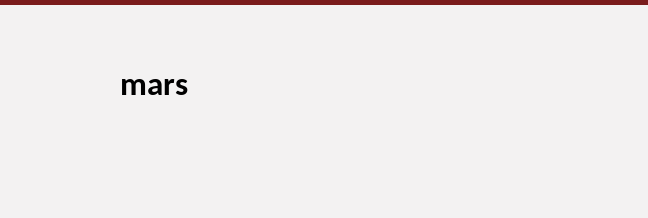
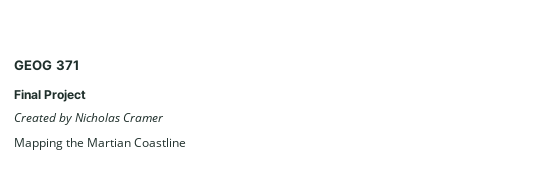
- mars
+ GEOG 371
+ Final Project
+ Created by Nicholas Cramer
+ Mapping the Martian Coastline

